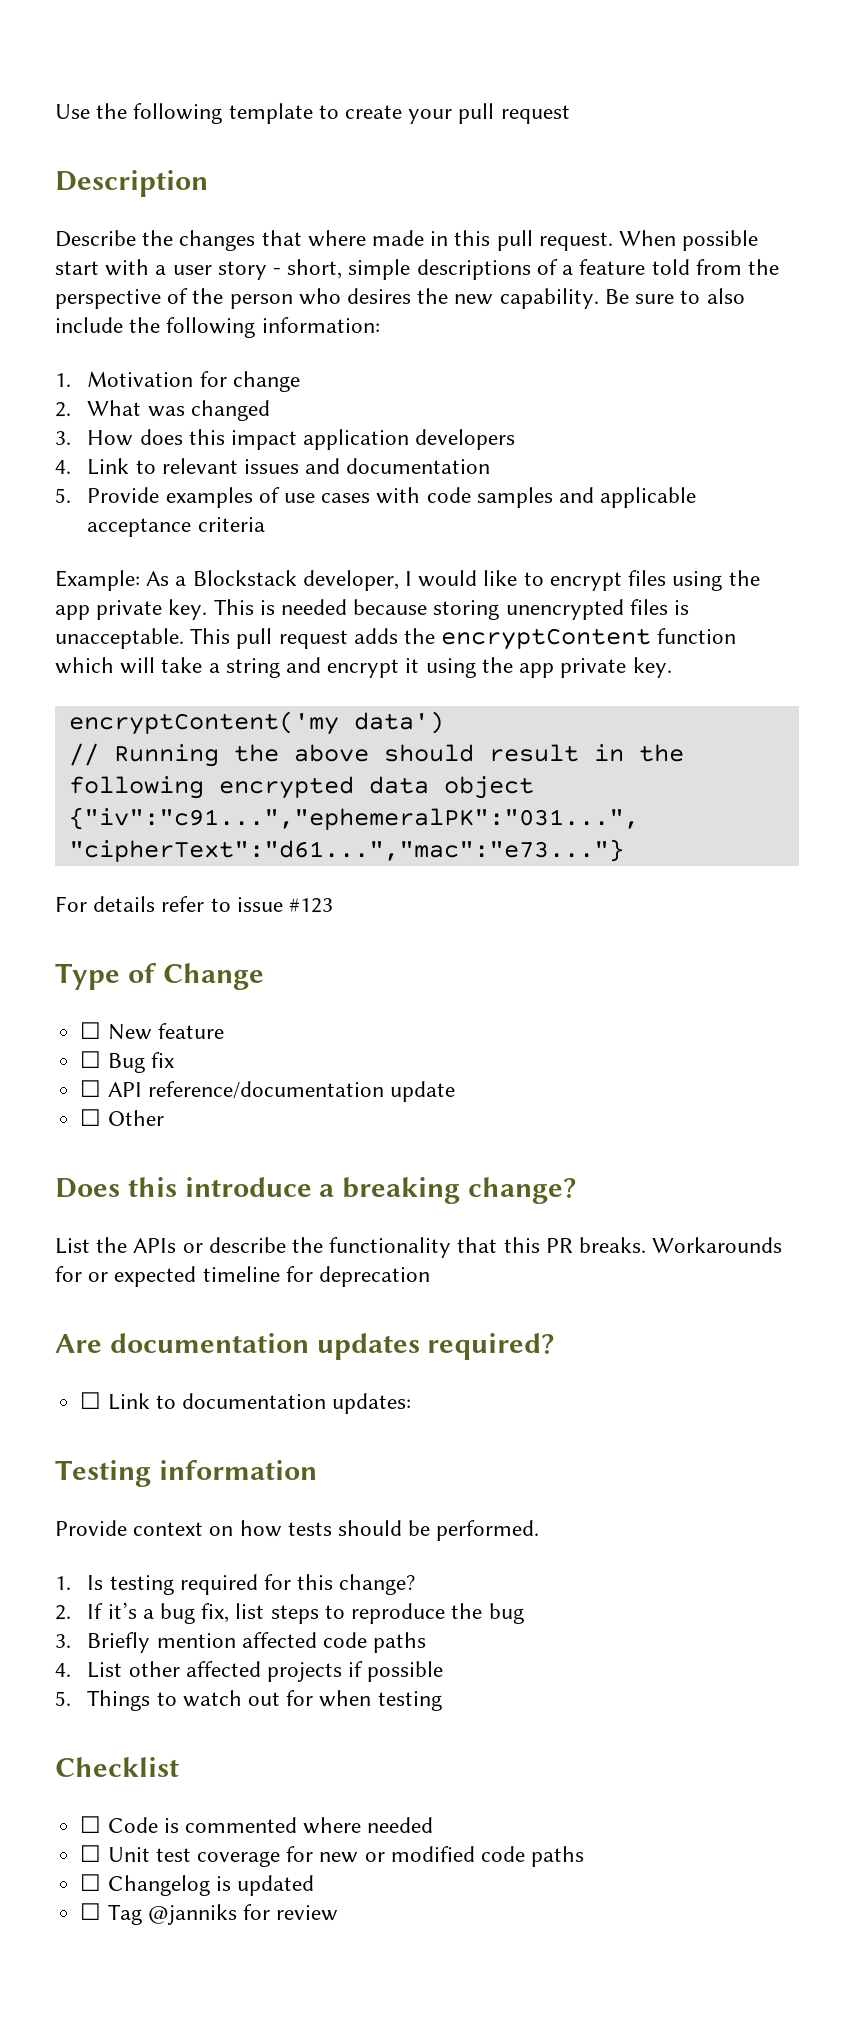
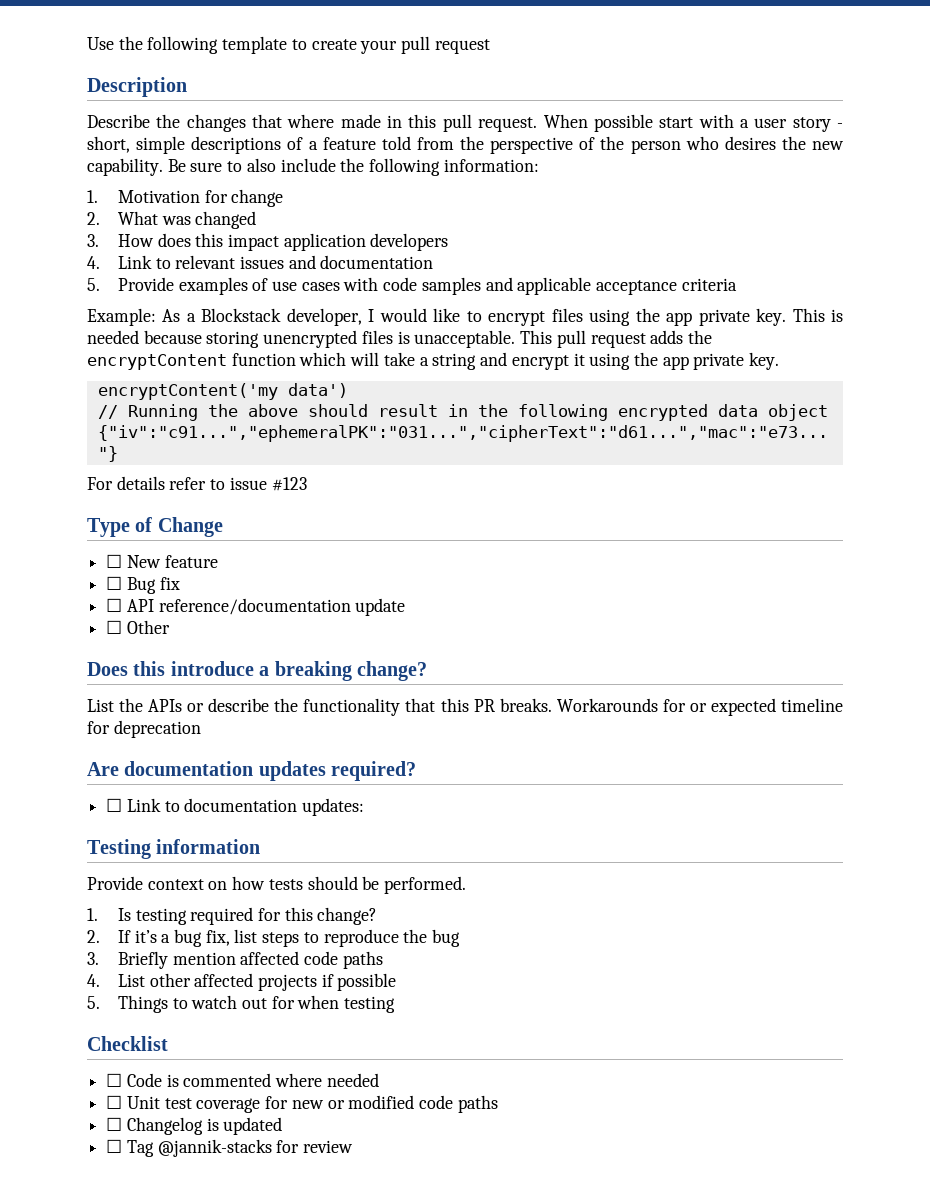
- ☐ Tag @janniks for review
+ ☐ Tag @jannik-stacks for review

